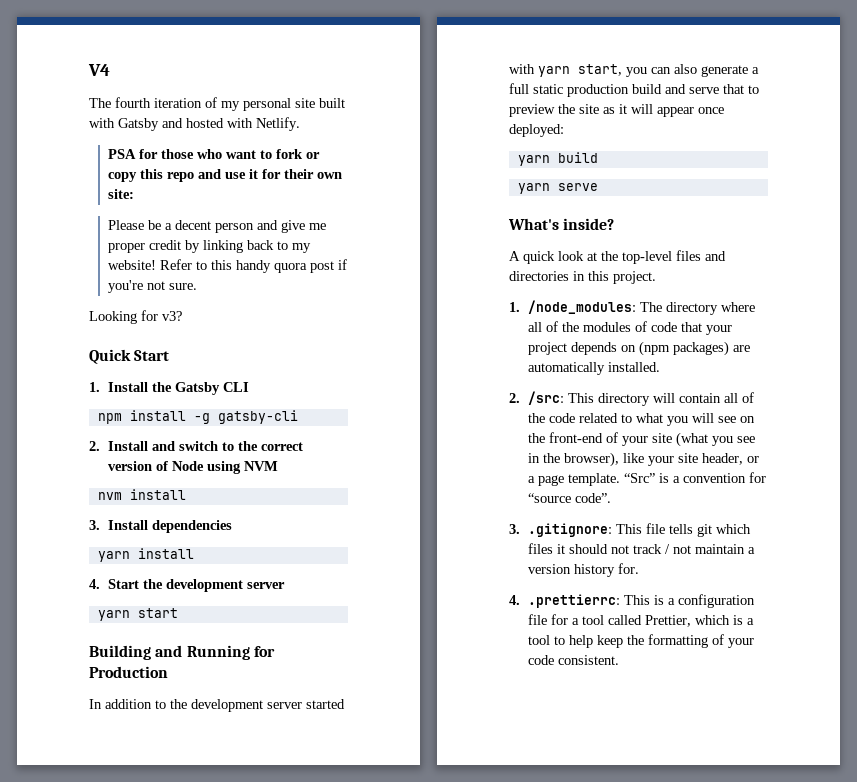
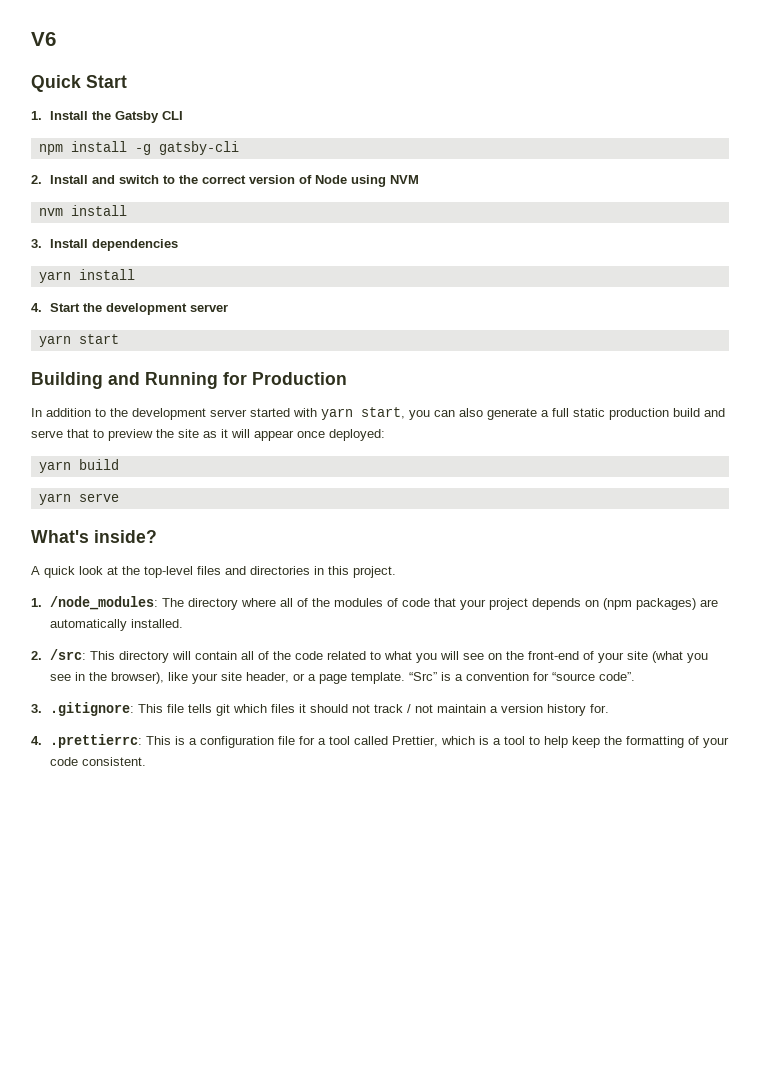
- V4
- The fourth iteration of my personal site built with Gatsby and hosted with Netlify.
- PSA for those who want to fork or copy this repo and use it for their own site:
- Please be a decent person and give me proper credit by linking back to my website! Refer to this handy quora post if you're not sure.
- Looking for v3?
+ V6

